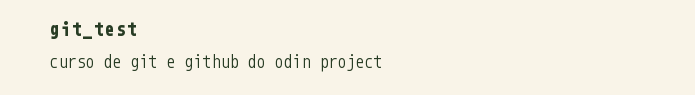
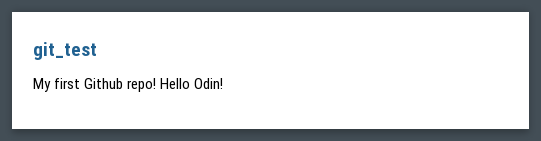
- curso de git e github do odin project
+ My first Github repo! Hello Odin!

